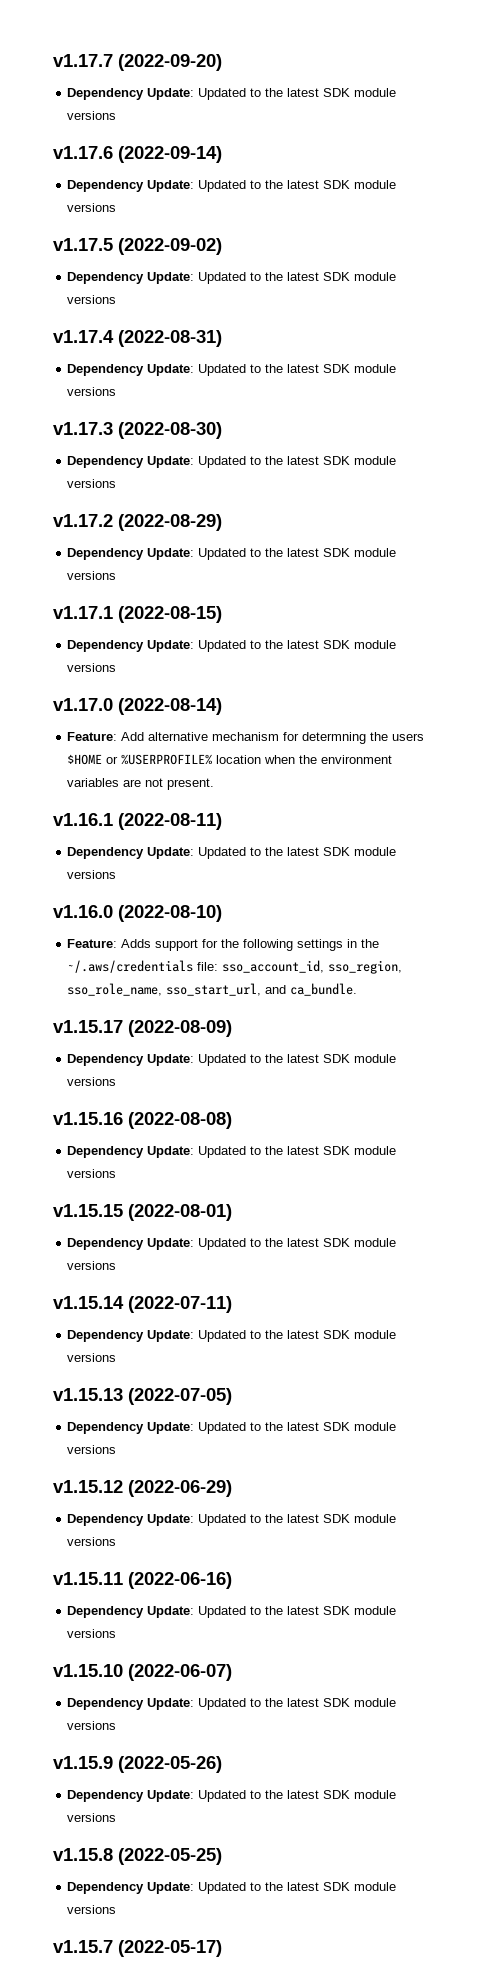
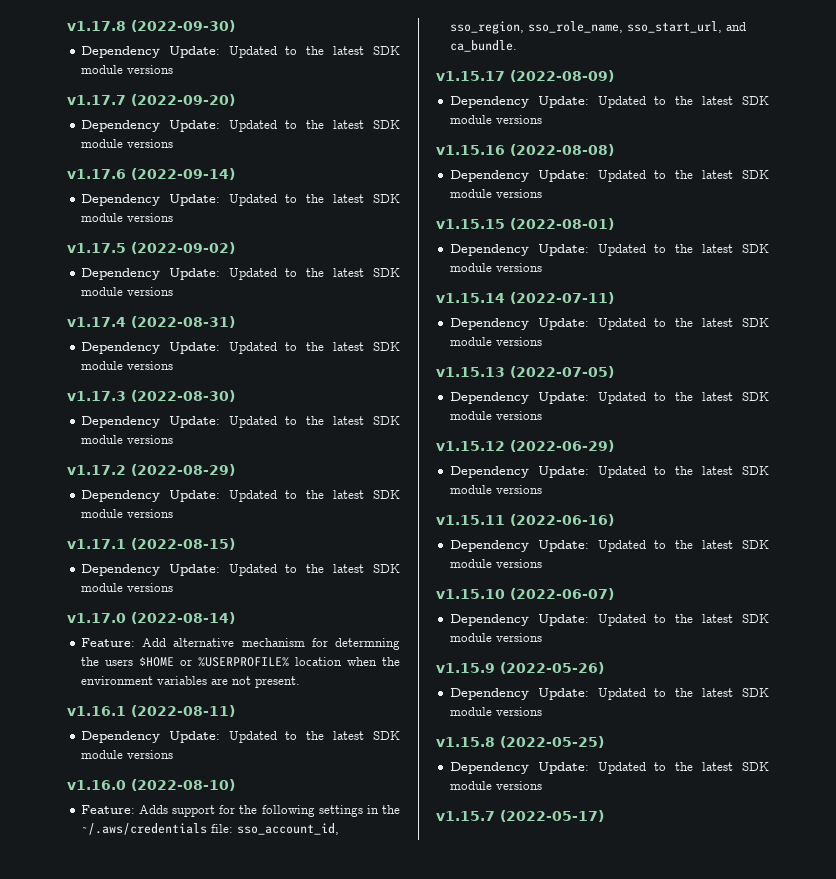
+ v1.17.8 (2022-09-30)
+ Dependency Update: Updated to the latest SDK module versions

